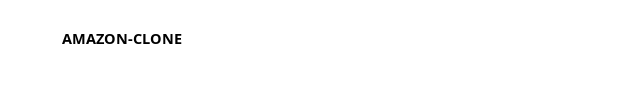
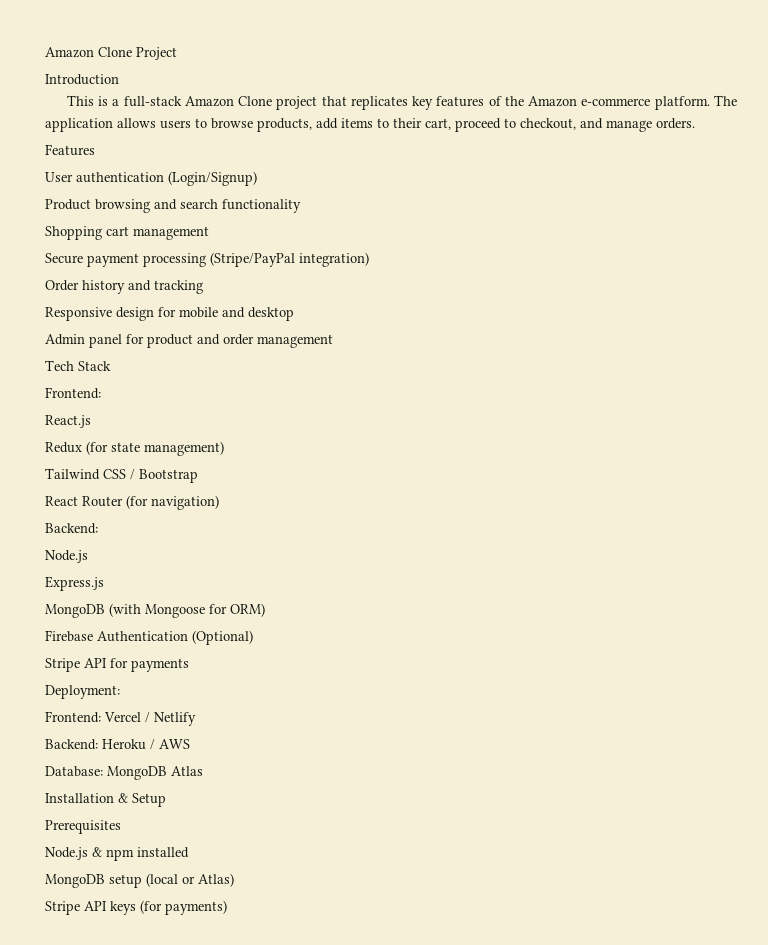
- AMAZON-CLONE
+ Amazon Clone Project
+ Introduction
+ This is a full-stack Amazon Clone project that replicates key features of the Amazon e-commerce platform. The application allows users to browse products, add items to their cart, proceed to checkout, and manage orders.
+ Features
+ User authentication (Login/Signup)
+ Product browsing and search functionality
+ Shopping cart management
+ Secure payment processing (Stripe/PayPal integration)
+ Order history and tracking
+ Responsive design for mobile and desktop
+ Admin panel for product and order management
+ Tech Stack
+ Frontend:
+ React.js
+ Redux (for state management)
+ Tailwind CSS / Bootstrap
+ React Router (for navigation)
+ Backend:
+ Node.js
+ Express.js
+ MongoDB (with Mongoose for ORM)
+ Firebase Authentication (Optional)
+ Stripe API for payments
+ Deployment:
+ Frontend: Vercel / Netlify
+ Backend: Heroku / AWS
+ Database: MongoDB Atlas
+ Installation & Setup
+ Prerequisites
+ Node.js & npm installed
+ MongoDB setup (local or Atlas)
+ Stripe API keys (for payments)

